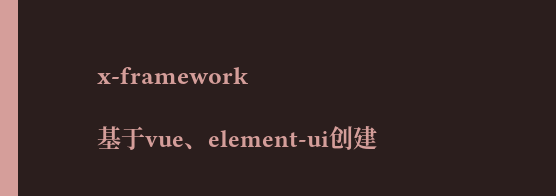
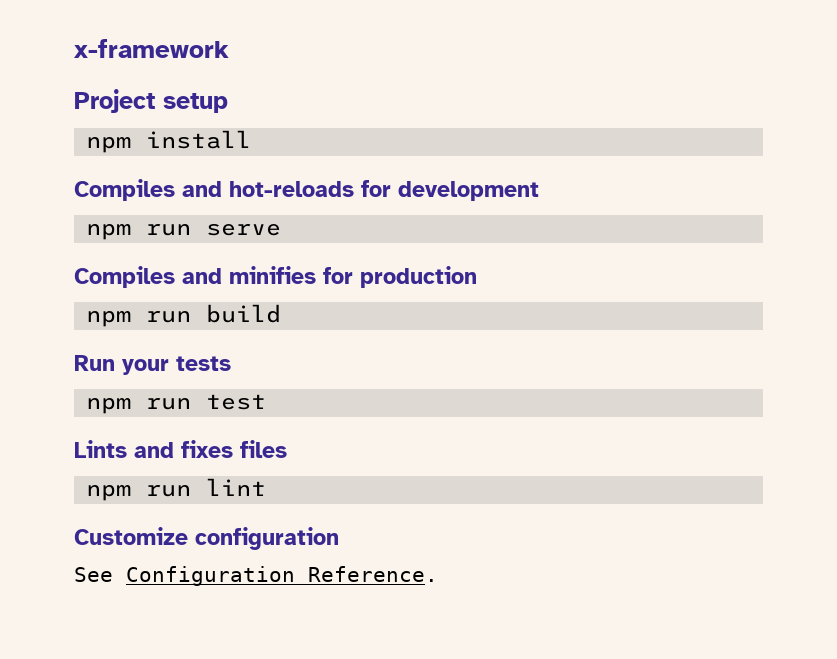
- 基于vue、element-ui创建
+ Project setup
+ npm install
+ Compiles and hot-reloads for development
+ npm run serve
+ Compiles and minifies for production
+ npm run build
+ Run your tests
+ npm run test
+ Lints and fixes files
+ npm run lint
+ Customize configuration
+ See Configuration Reference.

